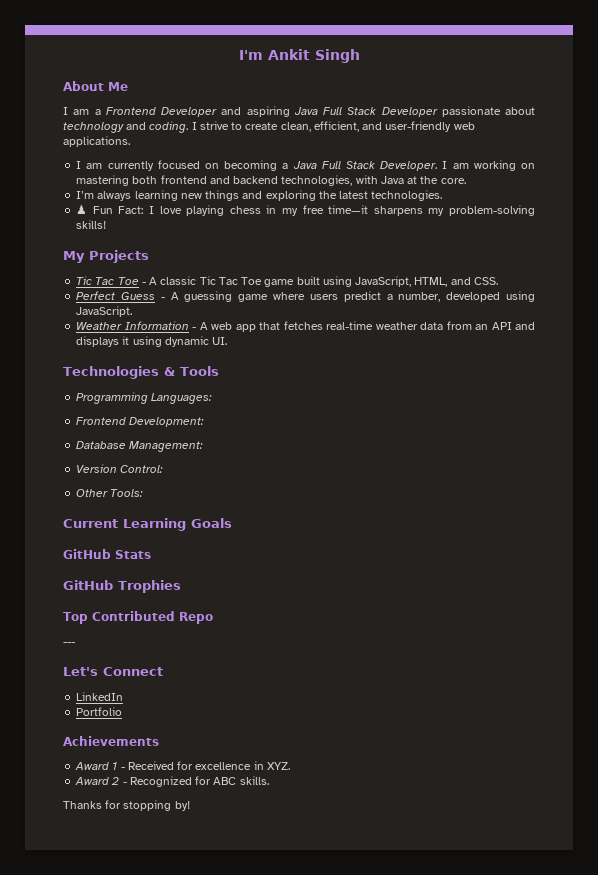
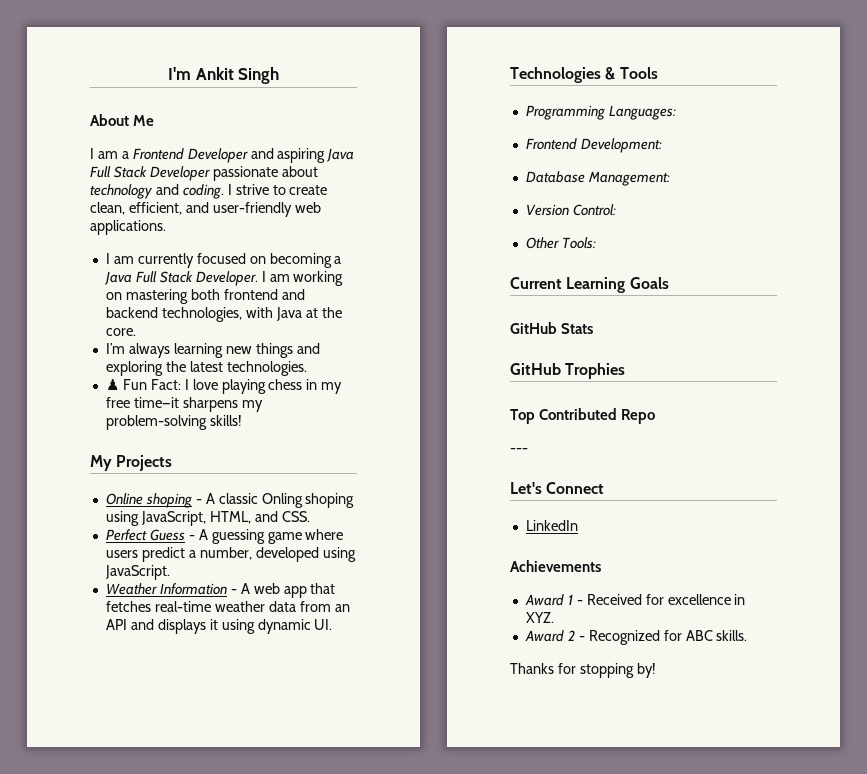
- Tic Tac Toe - A classic Tic Tac Toe game built using JavaScript, HTML, and CSS.
+ Online shoping - A classic Onling shoping using JavaScript, HTML, and CSS.
- Portfolio

